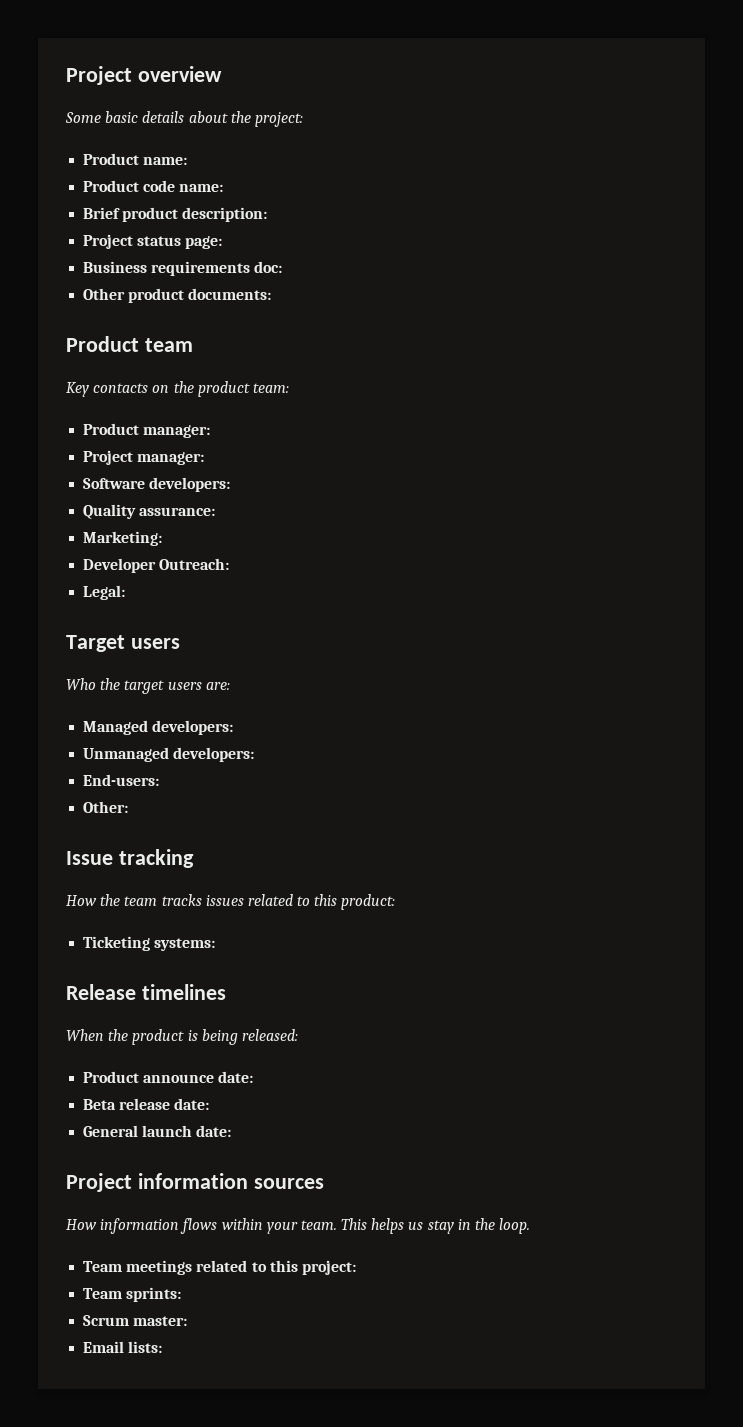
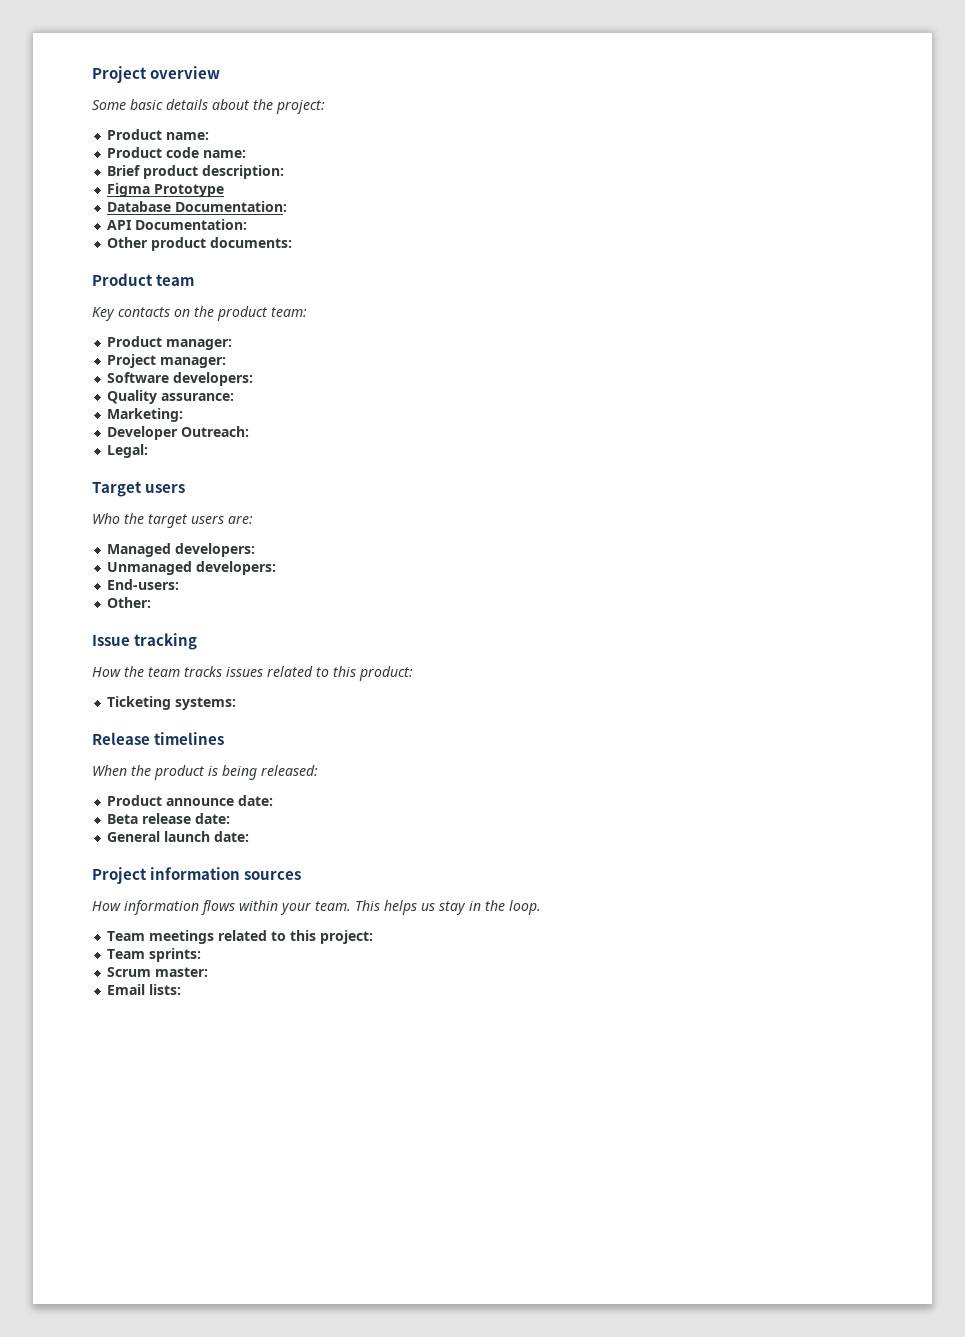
- Project status page:
- Business requirements doc:
+ Figma Prototype
+ Database Documentation:
+ API Documentation:

